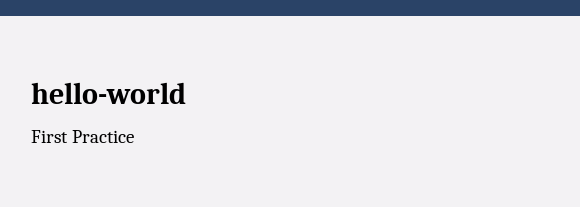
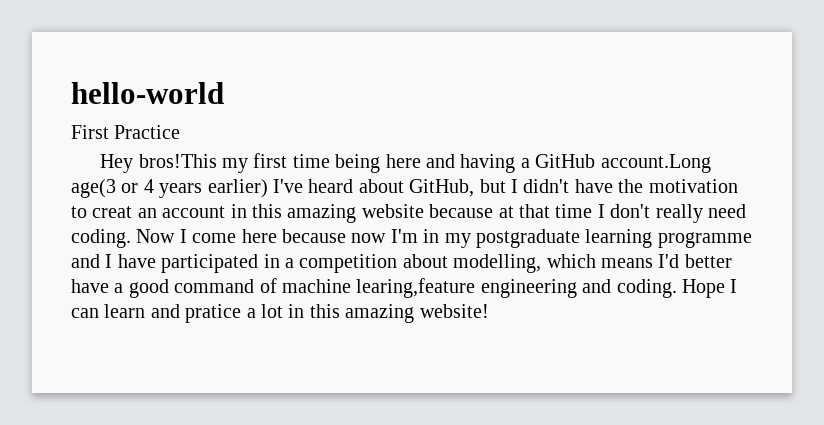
+ Hey bros!This my first time being here and having a GitHub account.Long age(3 or 4 years earlier) I've heard about GitHub, but I didn't have the motivation to creat an account in this amazing website because at that time I don't really need coding. Now I come here because now I'm in my postgraduate learning programme and I have participated in a competition about modelling, which means I'd better have a good command of machine learing,feature engineering and coding. Hope I can learn and pratice a lot in this amazing website!

